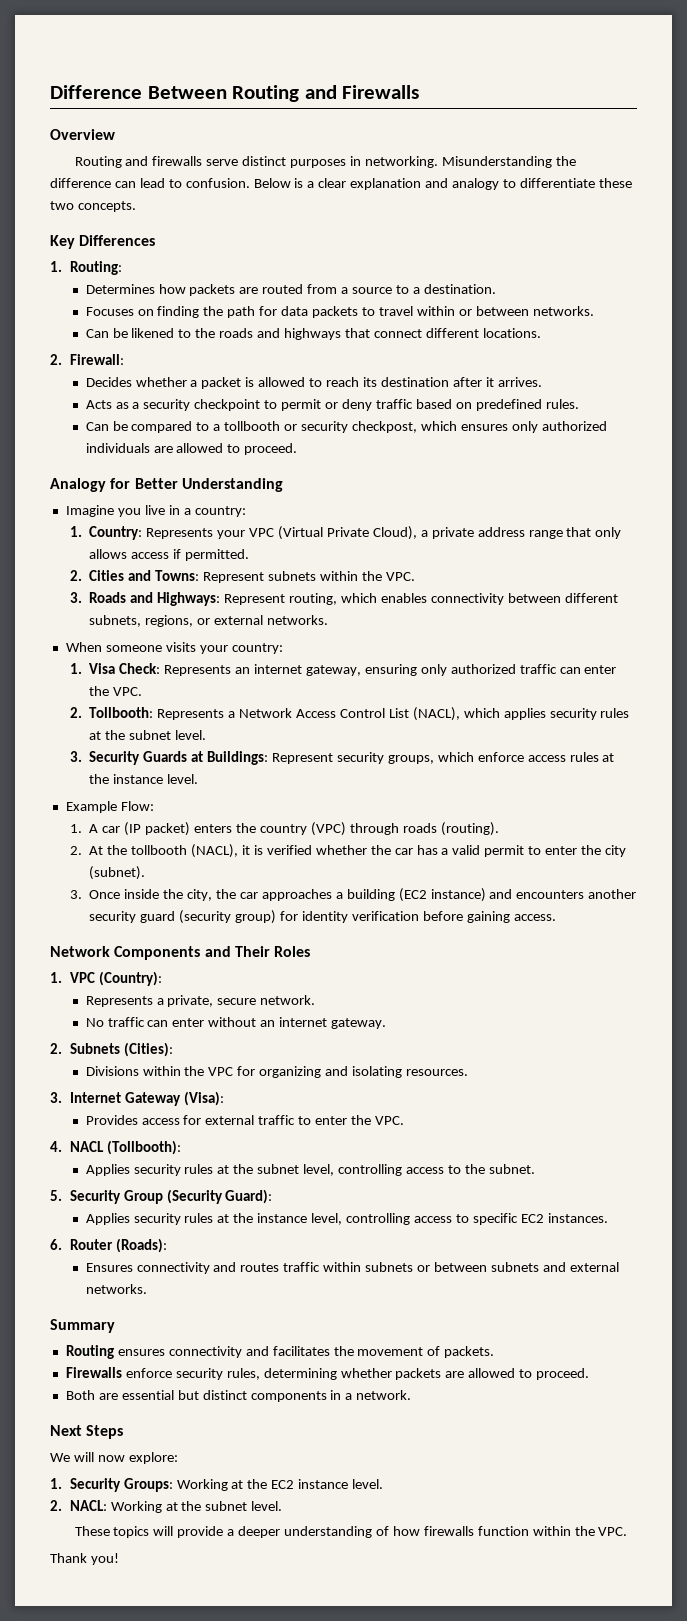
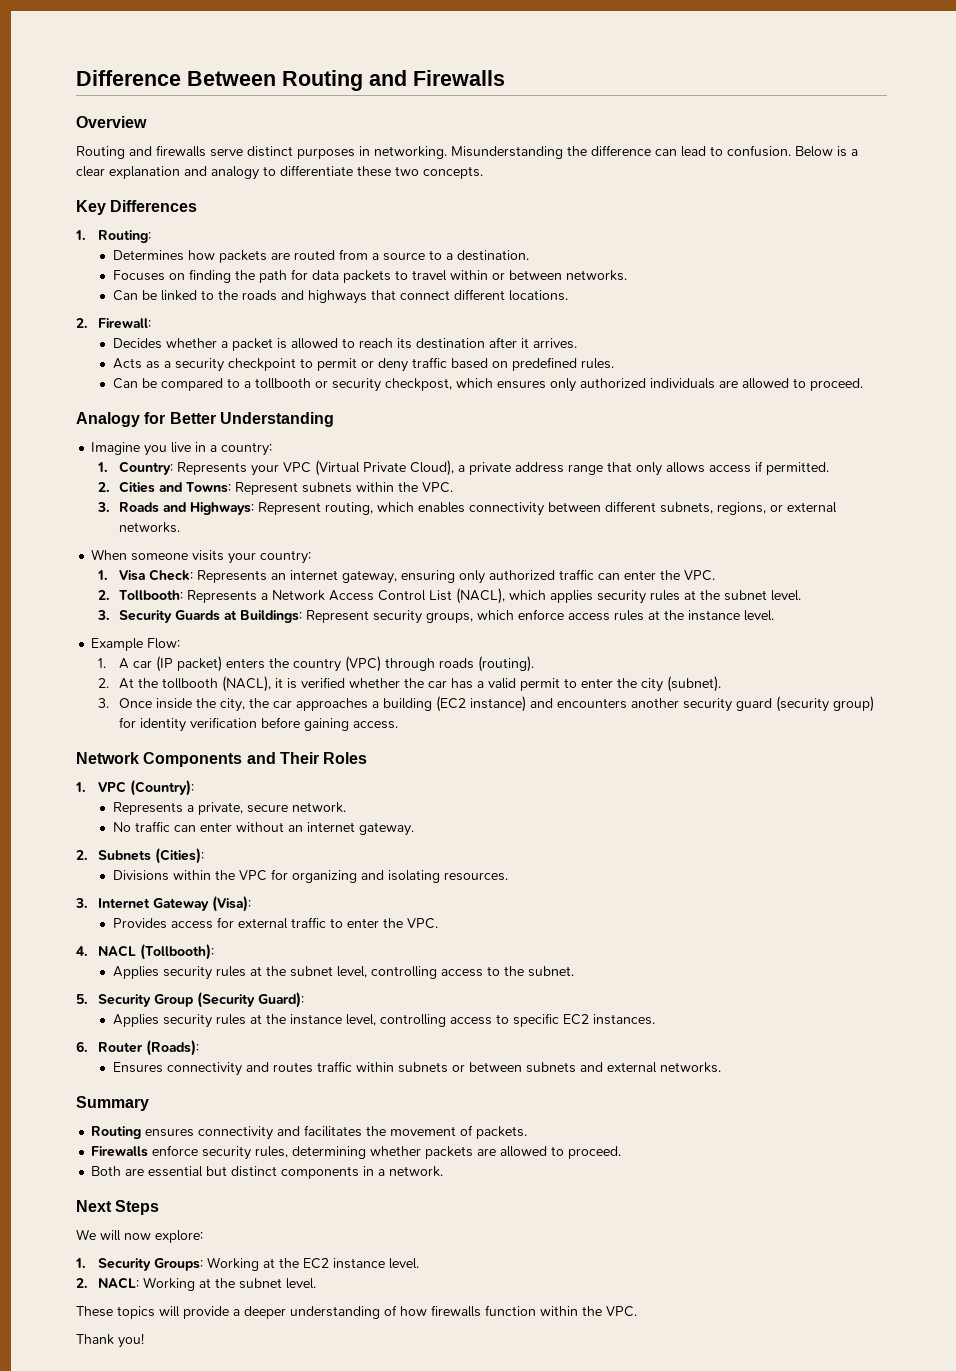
- Can be likened to the roads and highways that connect different locations.
+ Can be linked to the roads and highways that connect different locations.

